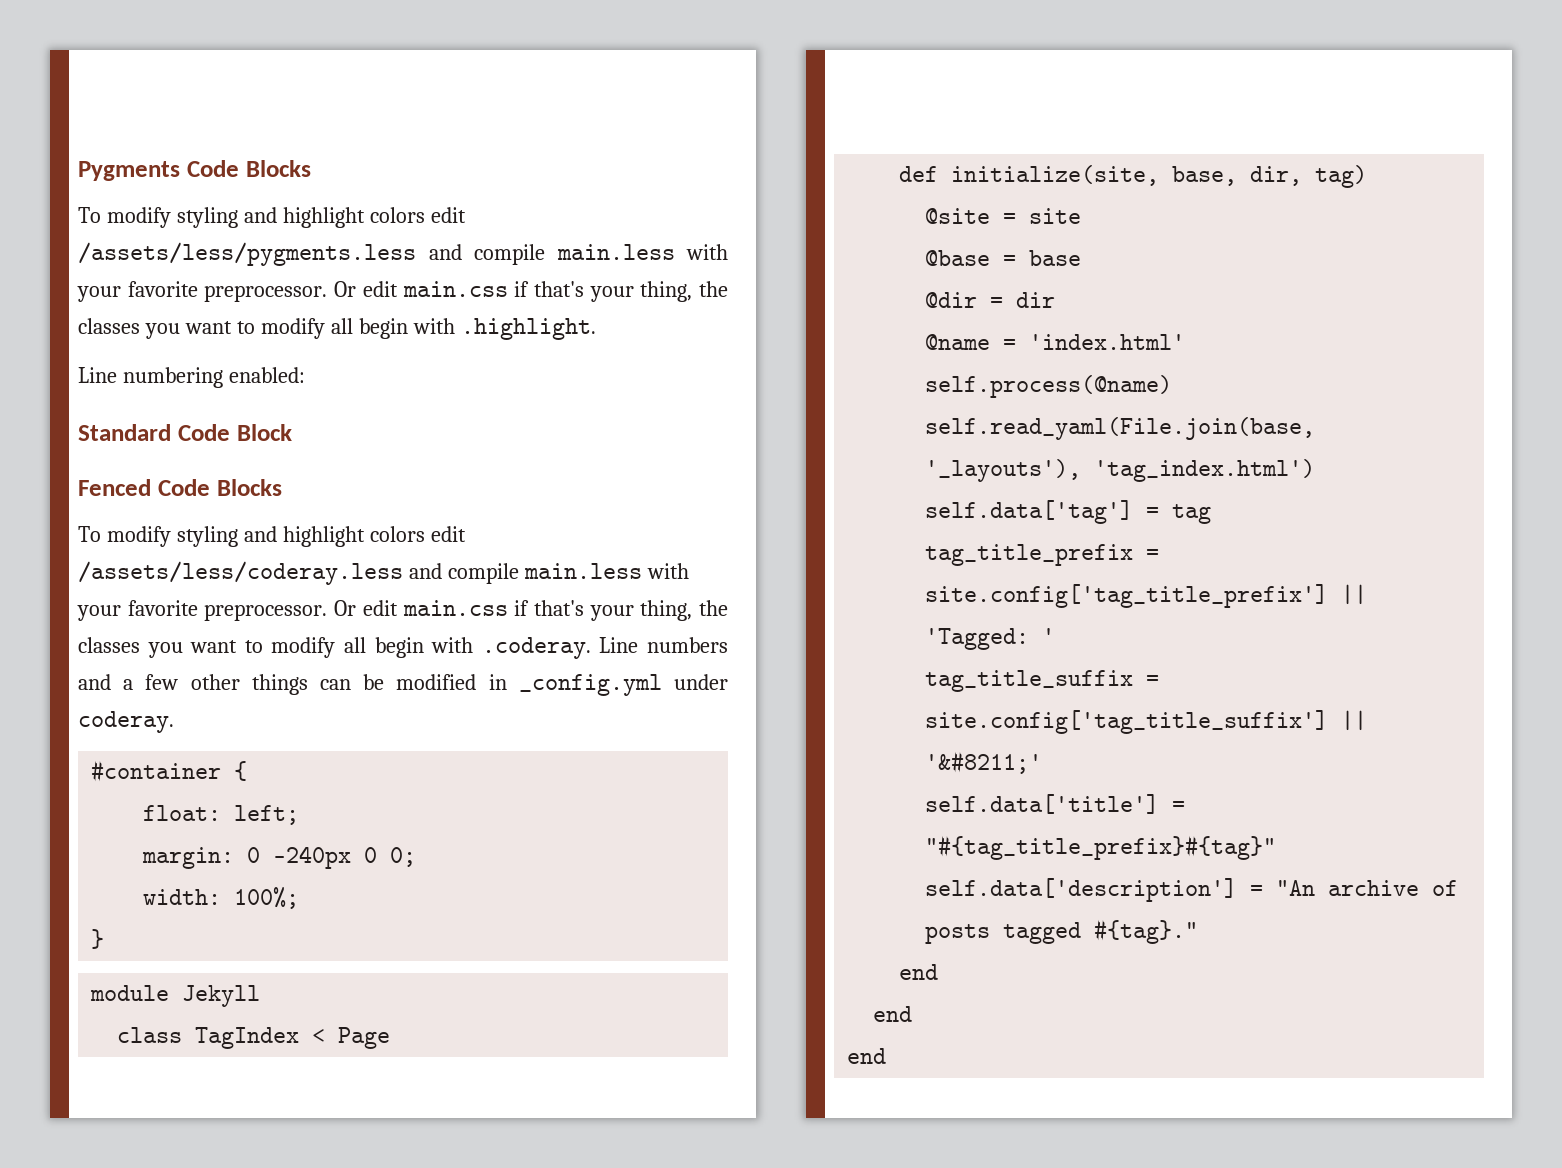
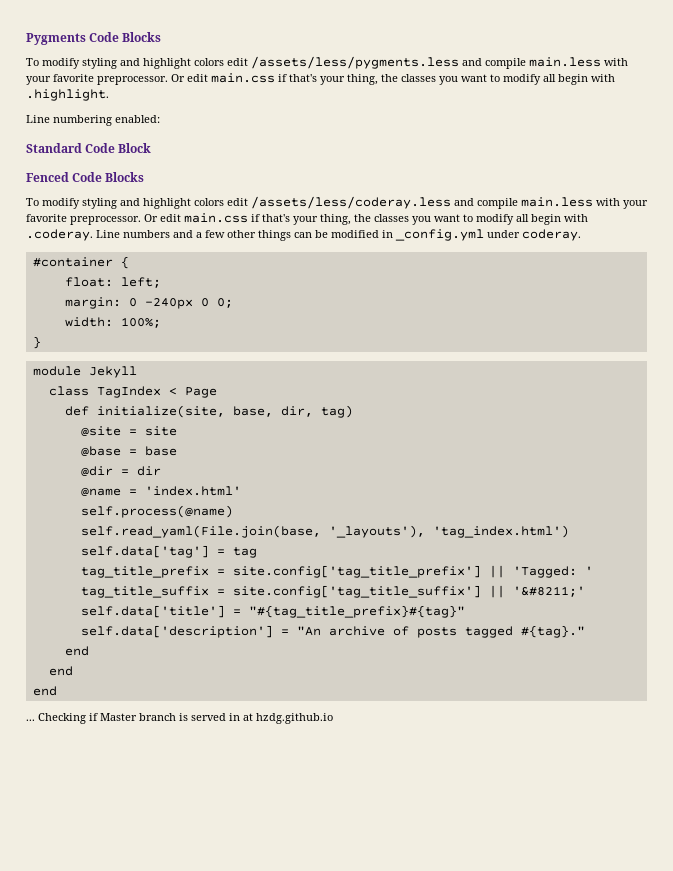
+ ... Checking if Master branch is served in at hzdg.github.io

